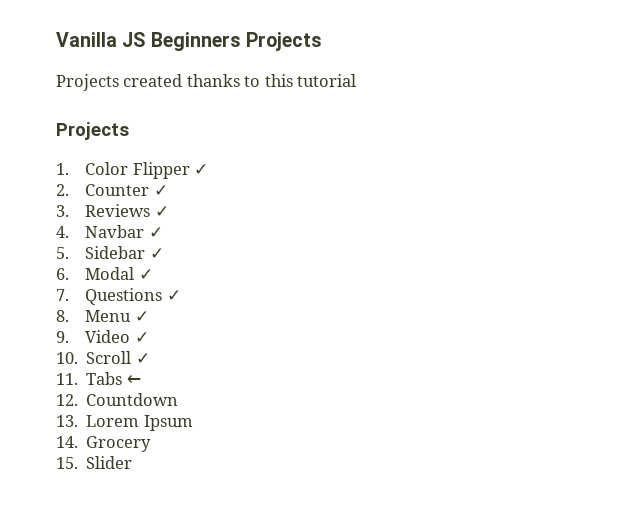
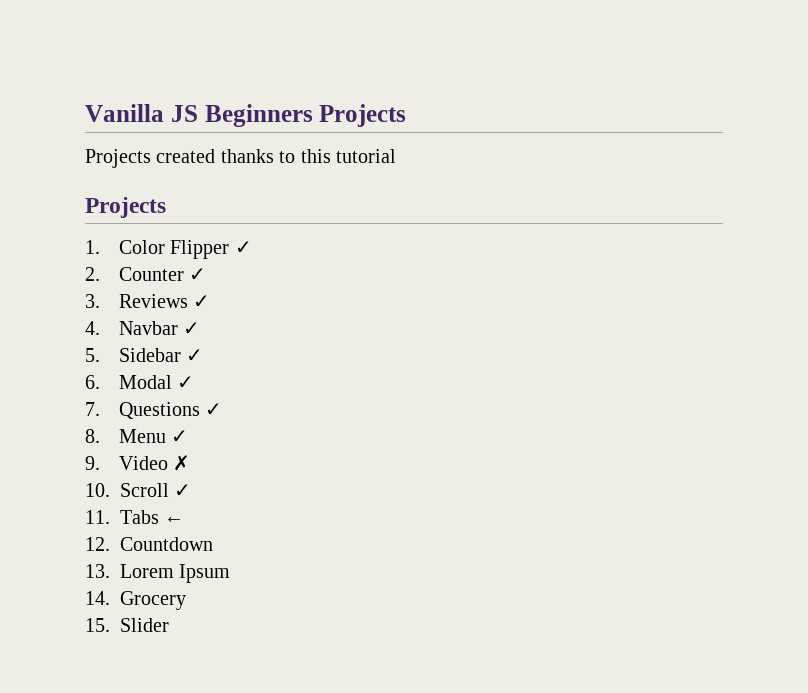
- 9. Video ✓
+ 9. Video ✗

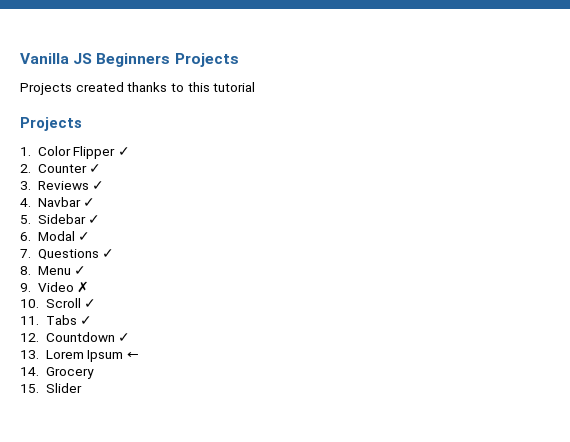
- 11. Tabs ←
+ 11. Tabs ✓
- 12. Countdown
+ 12. Countdown ✓
- 13. Lorem Ipsum
+ 13. Lorem Ipsum ←

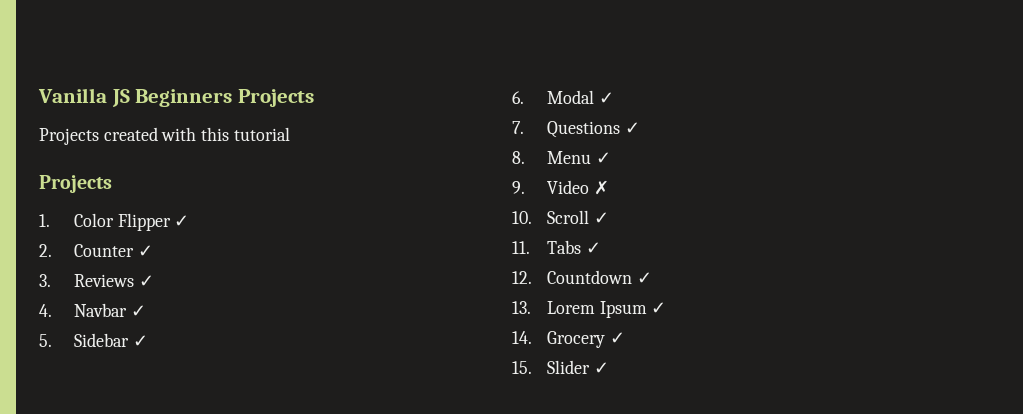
- Projects created thanks to this tutorial
+ Projects created with this tutorial
- 13. Lorem Ipsum ←
+ 13. Lorem Ipsum ✓
- 14. Grocery
+ 14. Grocery ✓
- 15. Slider
+ 15. Slider ✓

